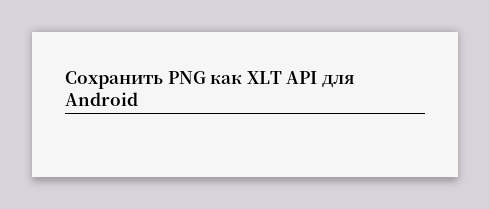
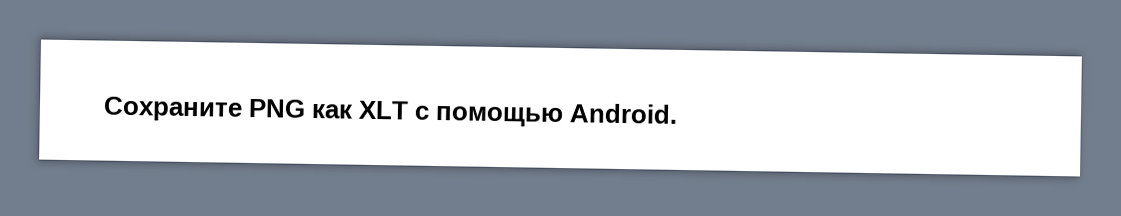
- Сохранить PNG как XLT API для Android
+ Сохраните PNG как XLT с помощью Android.

